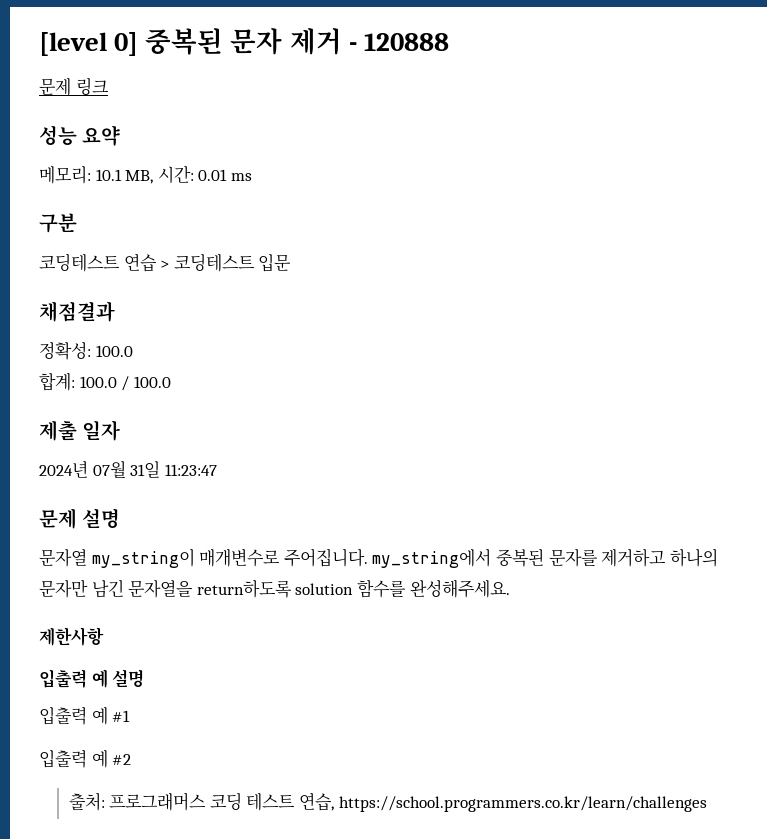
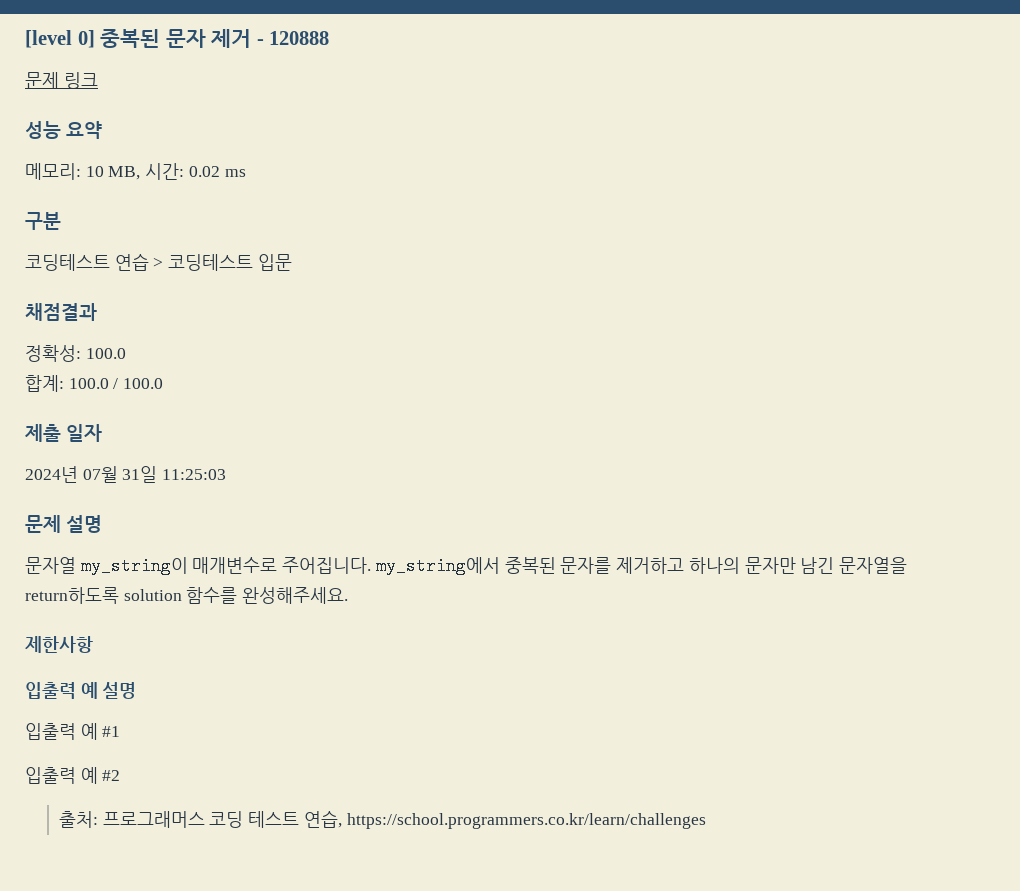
- 메모리: 10.1 MB, 시간: 0.01 ms
+ 메모리: 10 MB, 시간: 0.02 ms
- 2024년 07월 31일 11:23:47
+ 2024년 07월 31일 11:25:03

